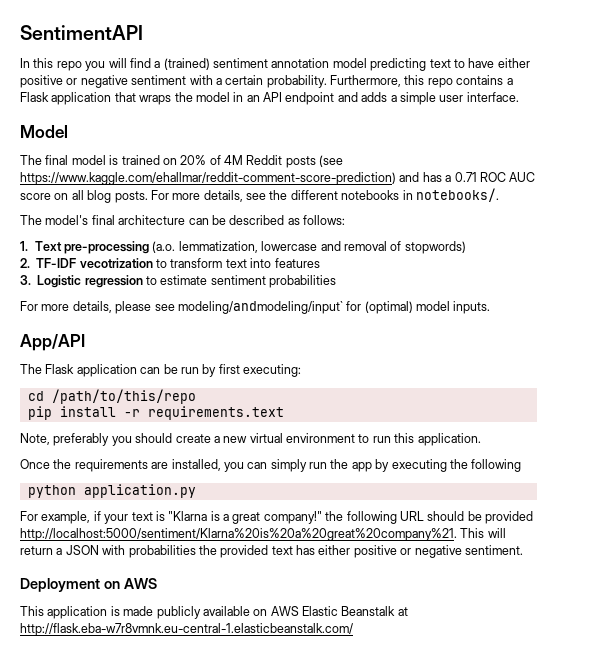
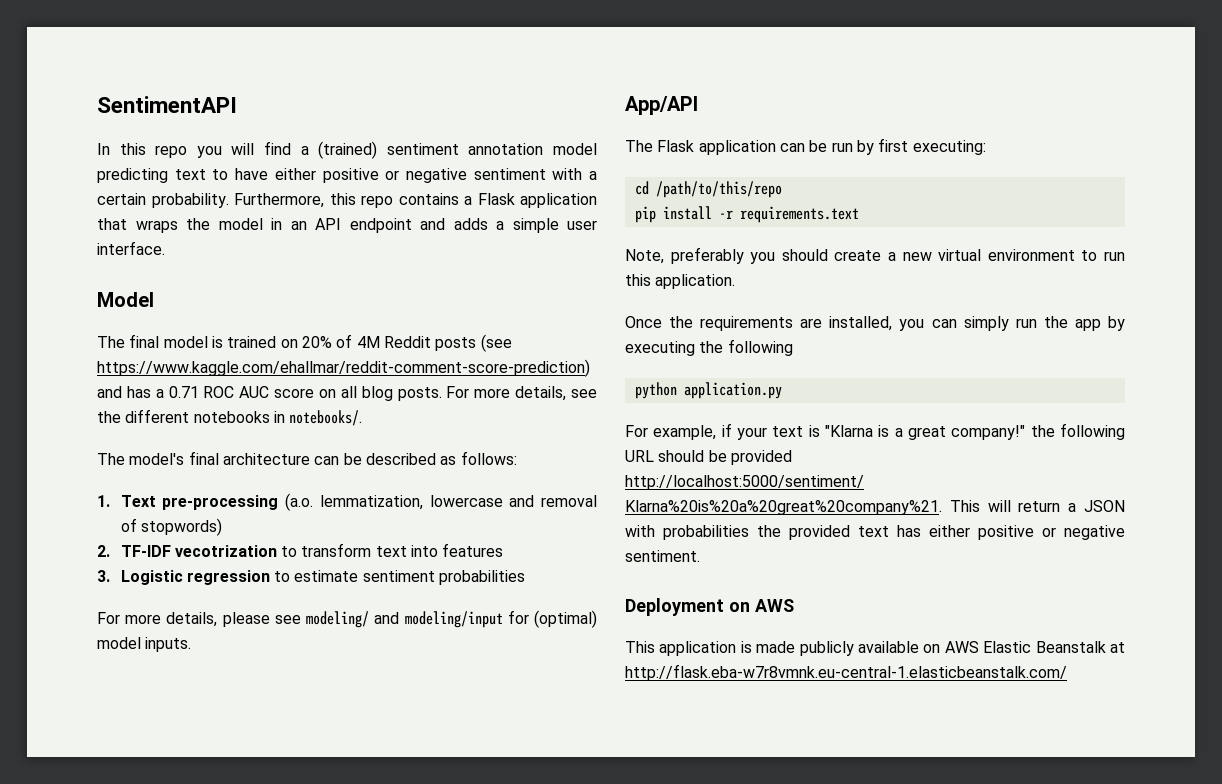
- For more details, please see modeling/andmodeling/input` for (optimal) model inputs.
+ For more details, please see modeling/ and modeling/input for (optimal) model inputs.

